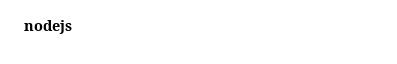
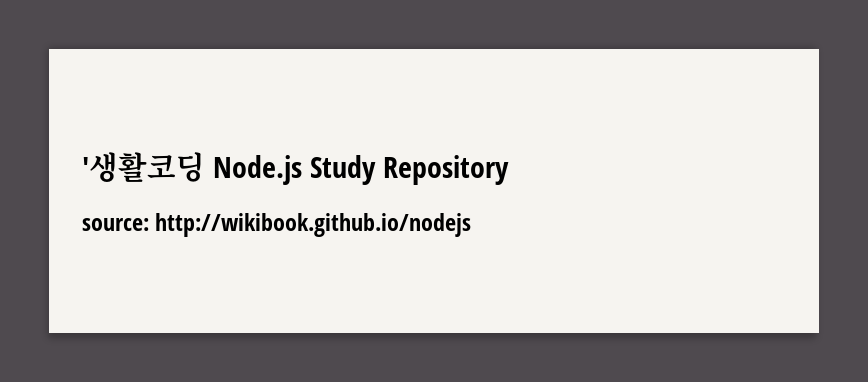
- nodejs
+ '생활코딩 Node.js Study Repository
+ source: http://wikibook.github.io/nodejs

